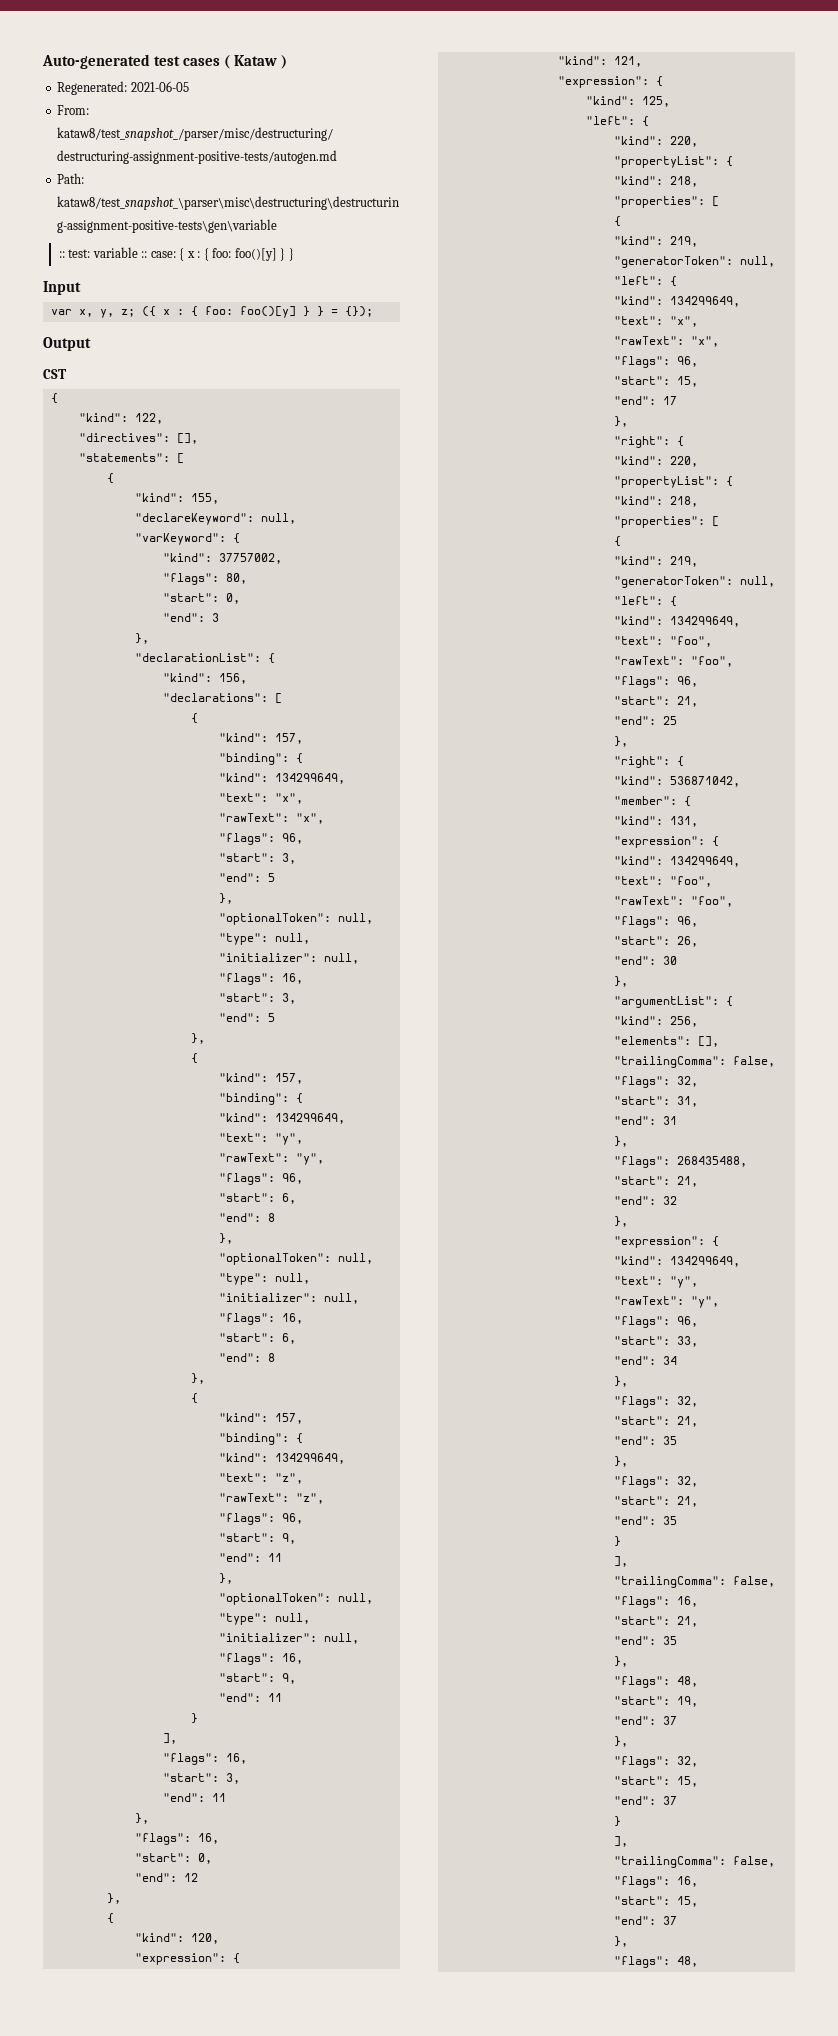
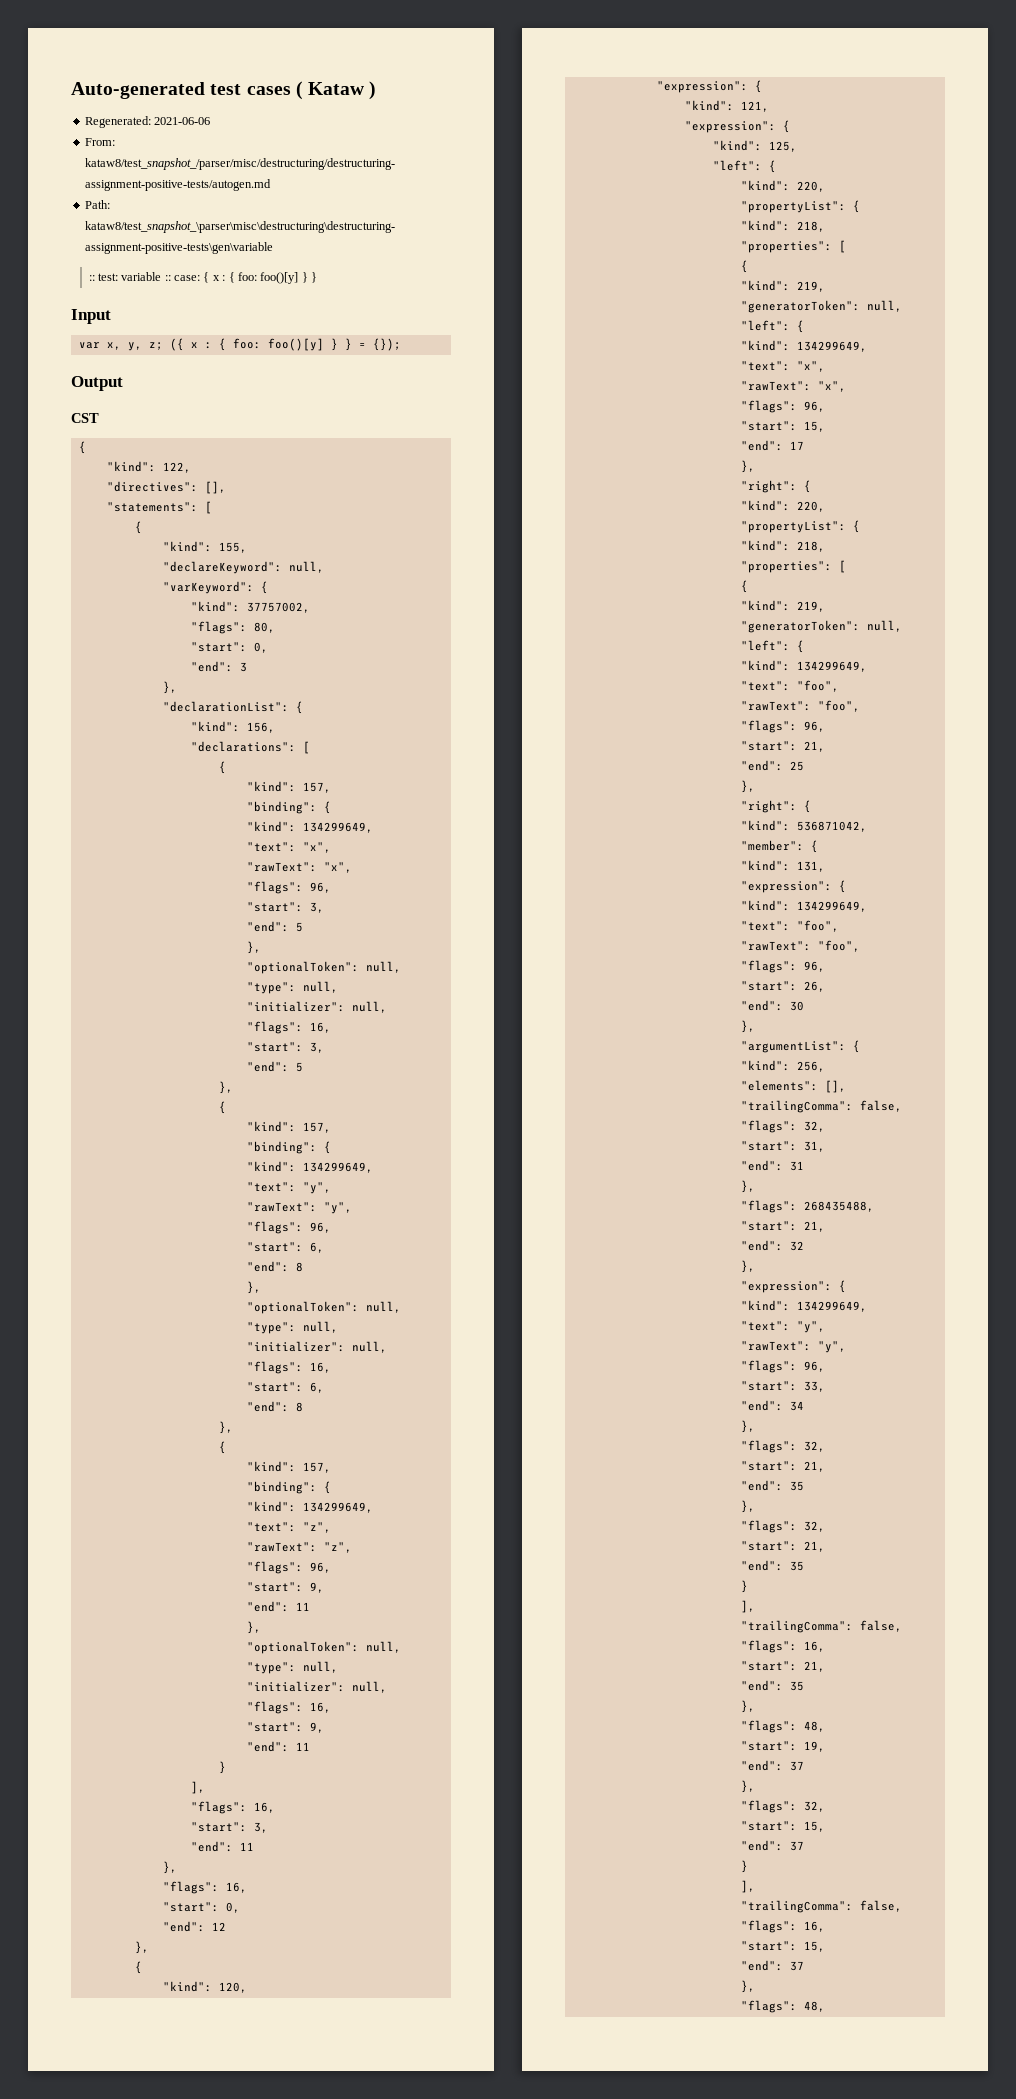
- Regenerated: 2021-06-05
+ Regenerated: 2021-06-06

